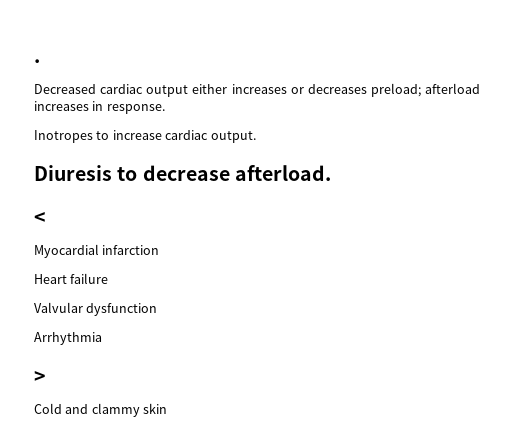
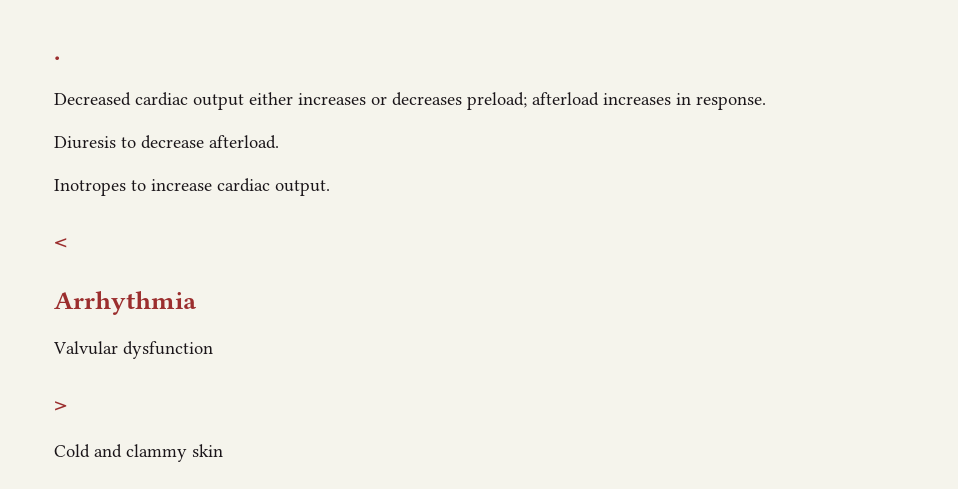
+ Diuresis to decrease afterload.
- Diuresis to decrease afterload.
  <
- Myocardial infarction
- Heart failure
+ Arrhythmia
- Arrhythmia

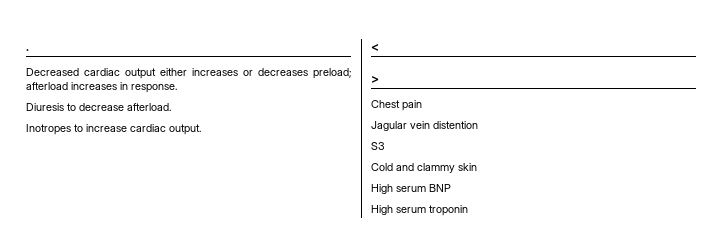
- Arrhythmia
- Valvular dysfunction
  >
+ Chest pain
+ Jagular vein distention
+ S3
  Cold and clammy skin
+ High serum BNP
+ High serum troponin

